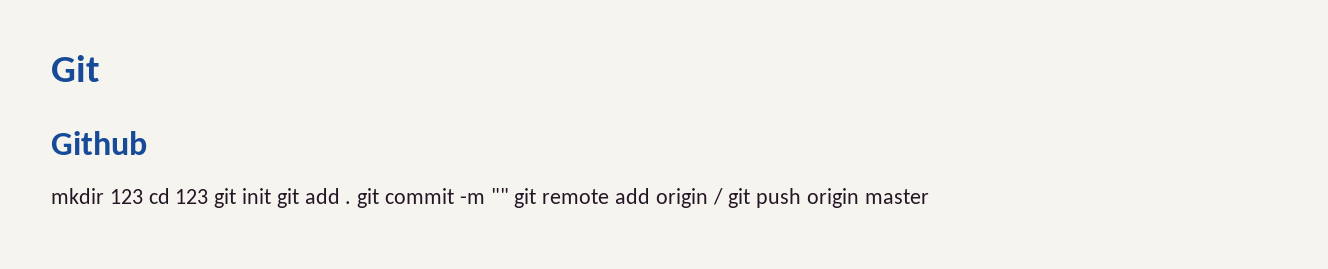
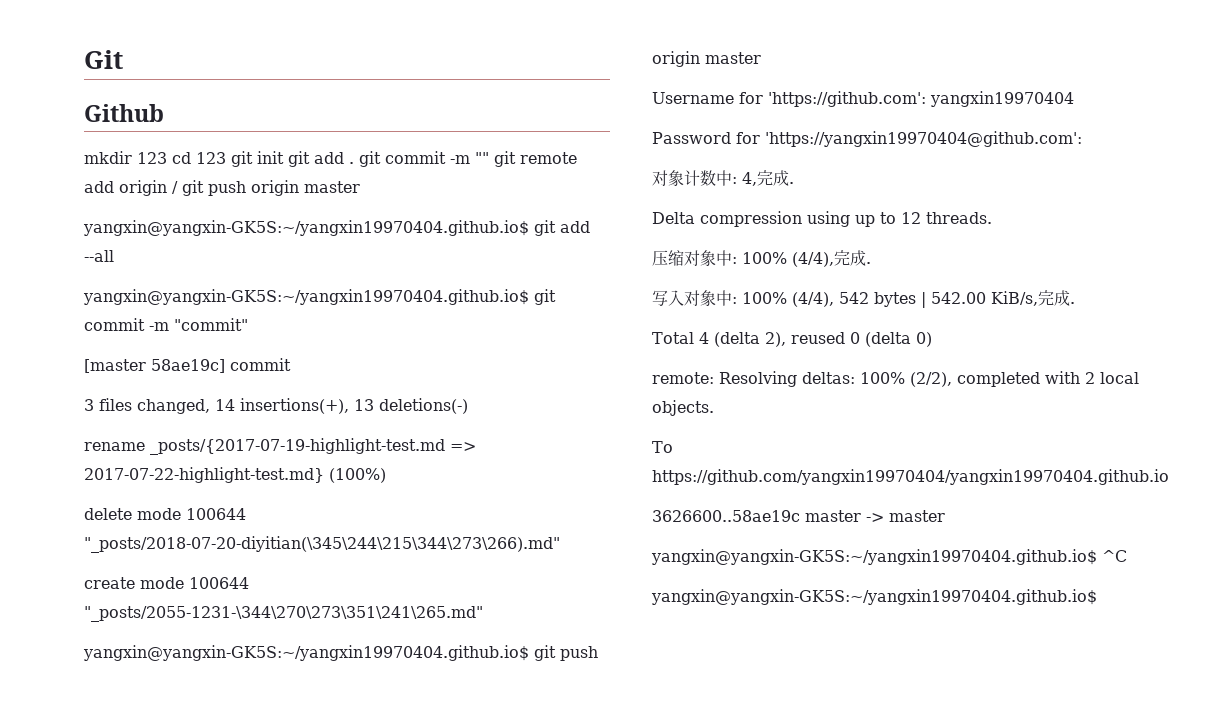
+ yangxin@yangxin-GK5S:~/yangxin19970404.github.io$ git add --all
+ yangxin@yangxin-GK5S:~/yangxin19970404.github.io$ git commit -m "commit"
+ [master 58ae19c] commit
+ 3 files changed, 14 insertions(+), 13 deletions(-)
+ rename _posts/{2017-07-19-highlight-test.md => 2017-07-22-highlight-test.md} (100%)
+ delete mode 100644 "_posts/2018-07-20-diyitian(\345\244\215\344\273\266).md"
+ create mode 100644 "_posts/2055-1231-\344\270\273\351\241\265.md"
+ yangxin@yangxin-GK5S:~/yangxin19970404.github.io$ git push origin master
+ Username for 'https://github.com': yangxin19970404
+ Password for 'https://yangxin19970404@github.com':
+ 对象计数中: 4,完成.
+ Delta compression using up to 12 threads.
+ 压缩对象中: 100% (4/4),完成.
+ 写入对象中: 100% (4/4), 542 bytes | 542.00 KiB/s,完成.
+ Total 4 (delta 2), reused 0 (delta 0)
+ remote: Resolving deltas: 100% (2/2), completed with 2 local objects.
+ To https://github.com/yangxin19970404/yangxin19970404.github.io
+ 3626600..58ae19c master -> master
+ yangxin@yangxin-GK5S:~/yangxin19970404.github.io$ ^C
+ yangxin@yangxin-GK5S:~/yangxin19970404.github.io$

